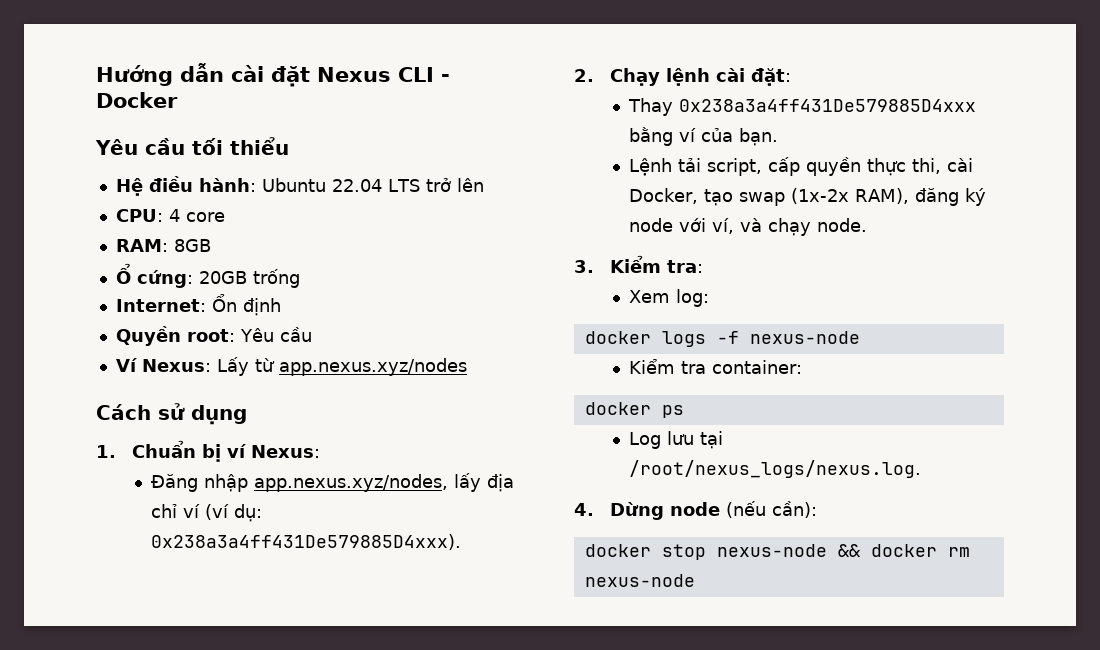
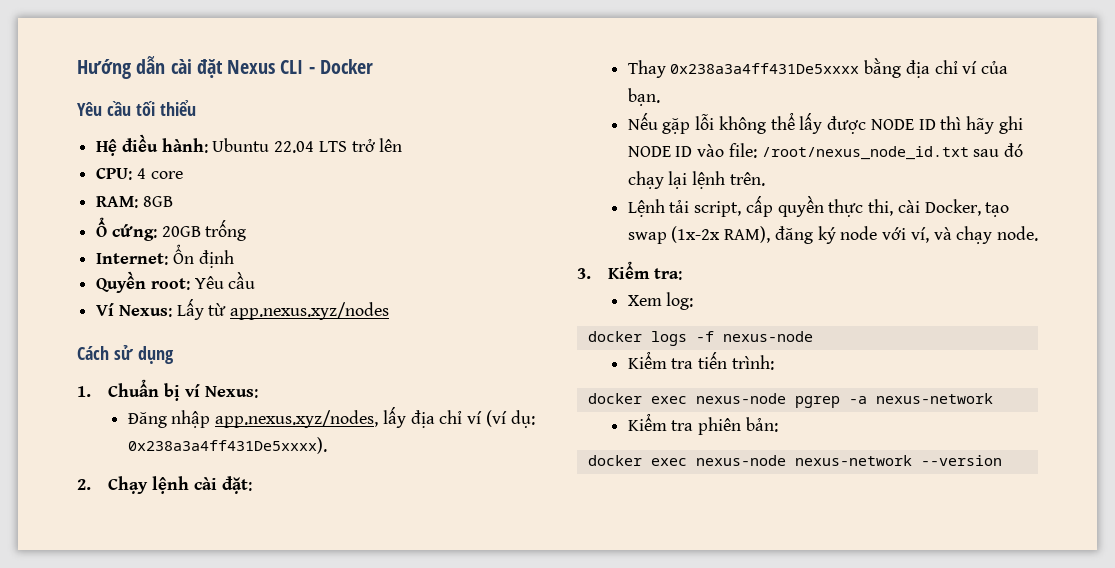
- Đăng nhập app.nexus.xyz/nodes, lấy địa chỉ ví (ví dụ: 0x238a3a4ff431De579885D4xxx).
+ Đăng nhập app.nexus.xyz/nodes, lấy địa chỉ ví (ví dụ: 0x238a3a4ff431De5xxxx).
- Thay 0x238a3a4ff431De579885D4xxx bằng ví của bạn.
+ Thay 0x238a3a4ff431De5xxxx bằng địa chỉ ví của bạn.
+ Nếu gặp lỗi không thể lấy được NODE ID thì hãy ghi NODE ID vào file: /root/nexus_node_id.txt sau đó chạy lại lệnh trên.
- Kiểm tra container:
- docker ps
- Log lưu tại /root/nexus_logs/nexus.log.
- 4. Dừng node (nếu cần):
- docker stop nexus-node && docker rm nexus-node
+ Kiểm tra tiến trình:
+ docker exec nexus-node pgrep -a nexus-network
+ Kiểm tra phiên bản:
+ docker exec nexus-node nexus-network --version

